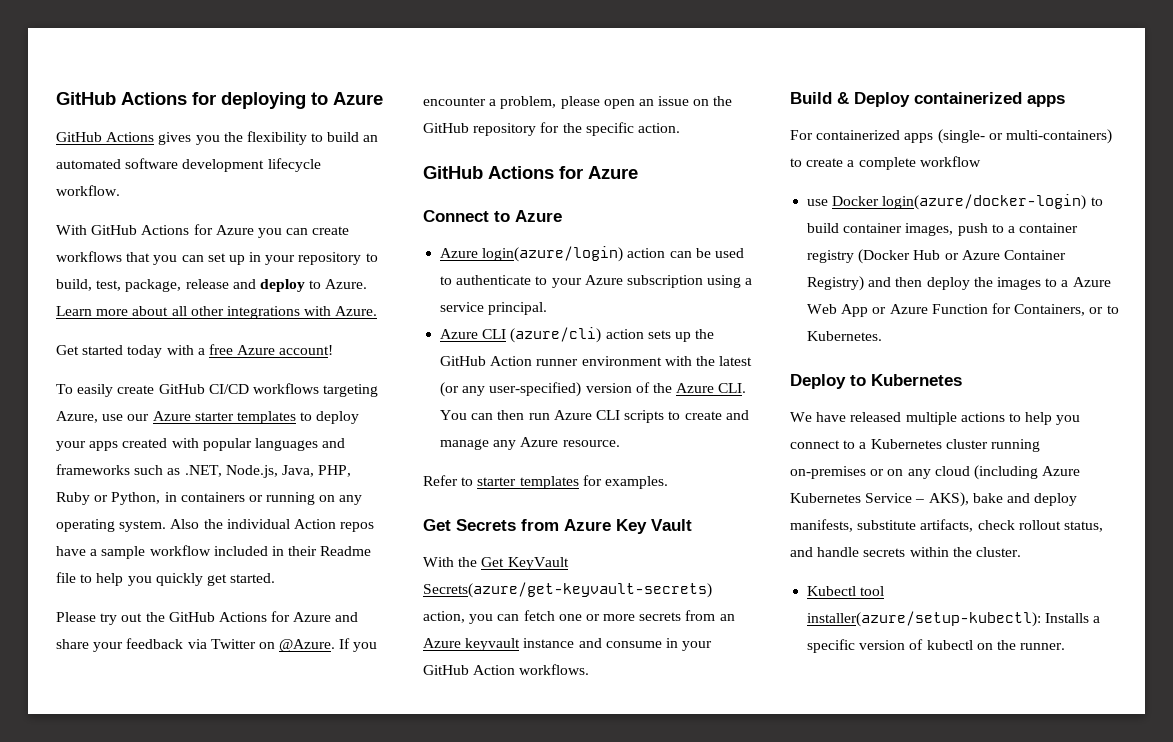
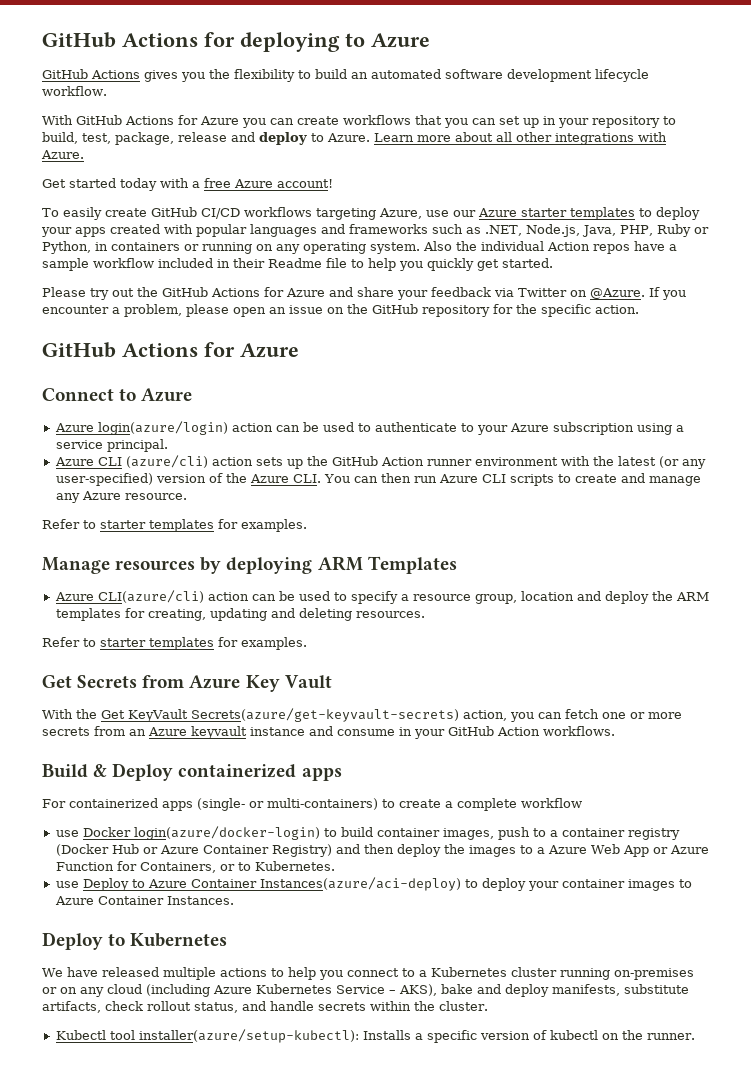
+ Manage resources by deploying ARM Templates
+ Azure CLI(azure/cli) action can be used to specify a resource group, location and deploy the ARM templates for creating, updating and deleting resources.
+ Refer to starter templates for examples.
+ use Deploy to Azure Container Instances(azure/aci-deploy) to deploy your container images to Azure Container Instances.

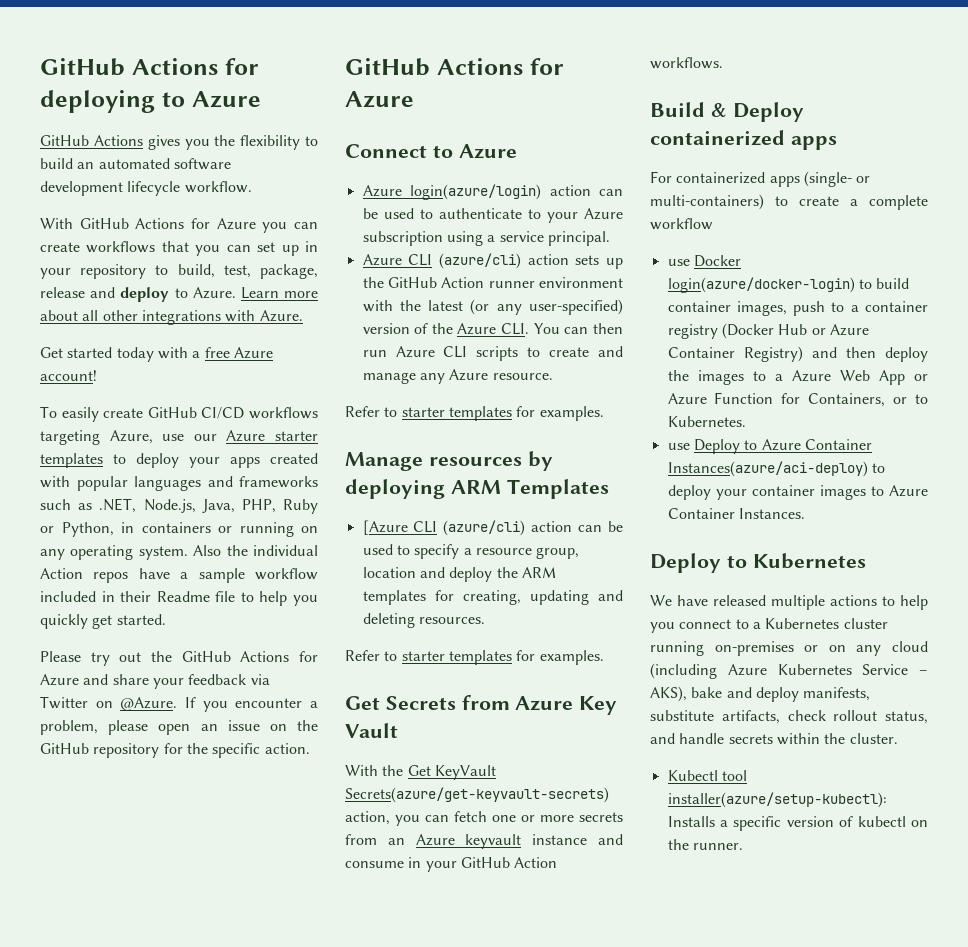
- Azure CLI(azure/cli) action can be used to specify a resource group, location and deploy the ARM templates for creating, updating and deleting resources.
+ [Azure CLI (azure/cli) action can be used to specify a resource group, location and deploy the ARM templates for creating, updating and deleting resources.

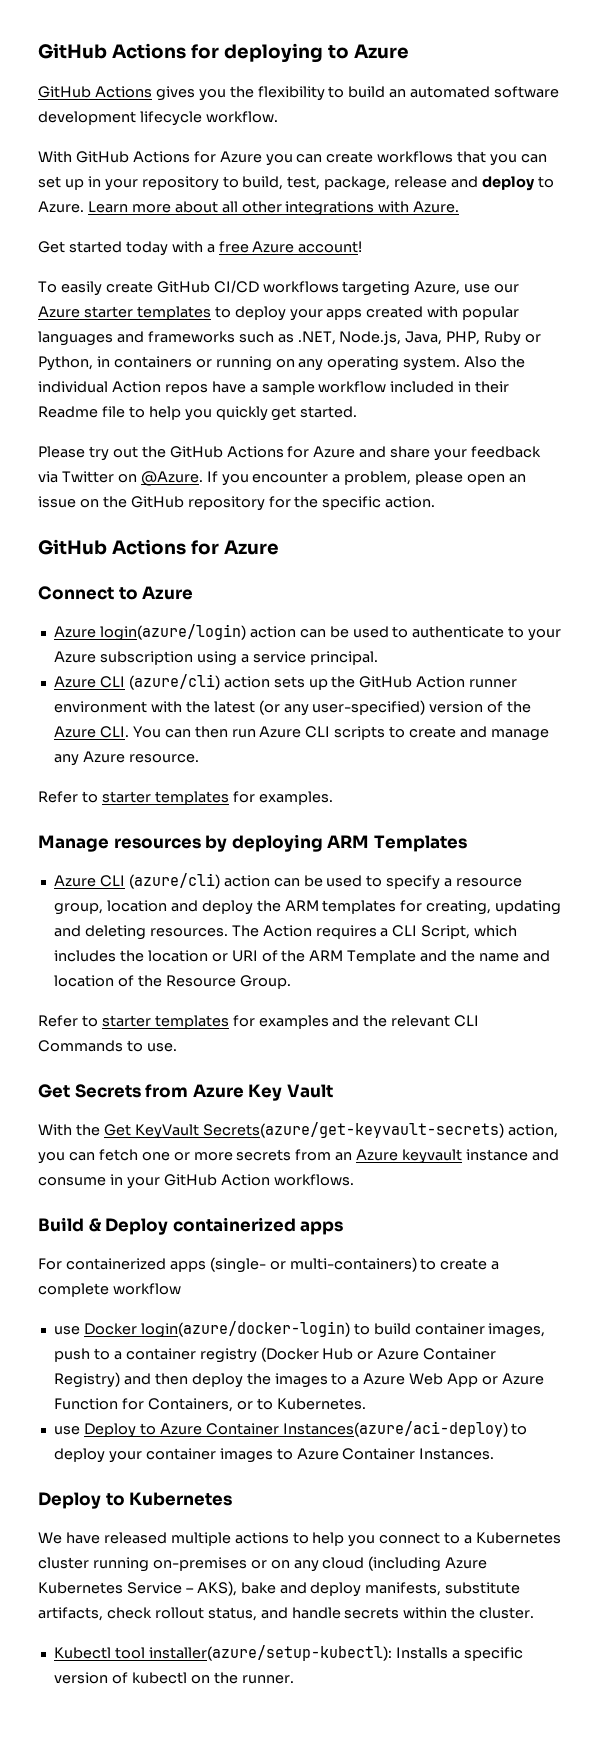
- [Azure CLI (azure/cli) action can be used to specify a resource group, location and deploy the ARM templates for creating, updating and deleting resources.
- Refer to starter templates for examples.
+ Azure CLI (azure/cli) action can be used to specify a resource group, location and deploy the ARM templates for creating, updating and deleting resources. The Action requires a CLI Script, which includes the location or URI of the ARM Template and the name and location of the Resource Group.
+ Refer to starter templates for examples and the relevant CLI Commands to use.

